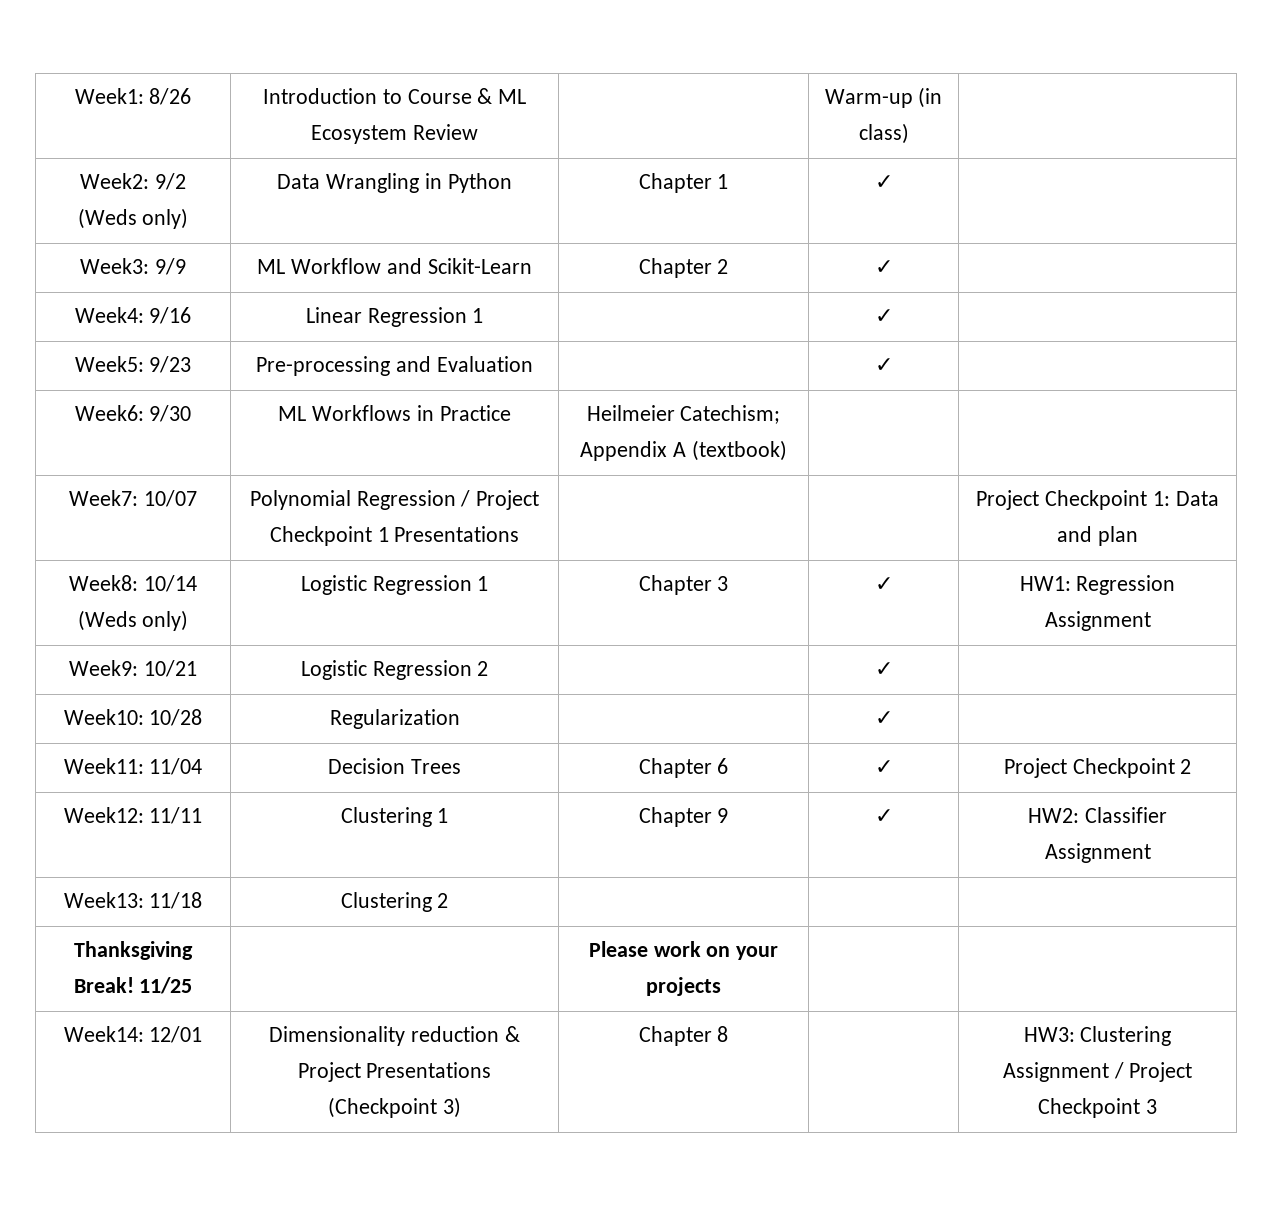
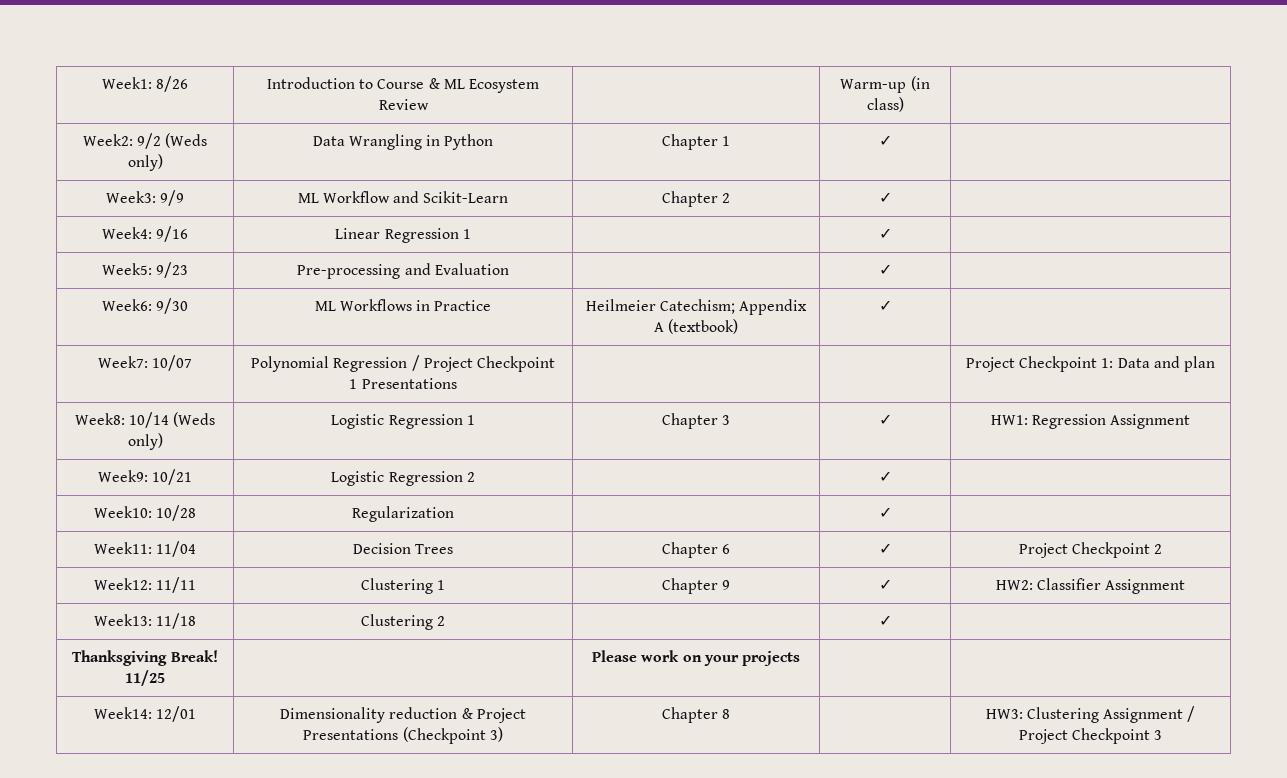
- Week6: 9/30 | ML Workflows in Practice | Heilmeier Catechism; Appendix A (textbook) | |
+ Week6: 9/30 | ML Workflows in Practice | Heilmeier Catechism; Appendix A (textbook) | ✓ |
- Week13: 11/18 | Clustering 2 | | |
+ Week13: 11/18 | Clustering 2 | | ✓ |

